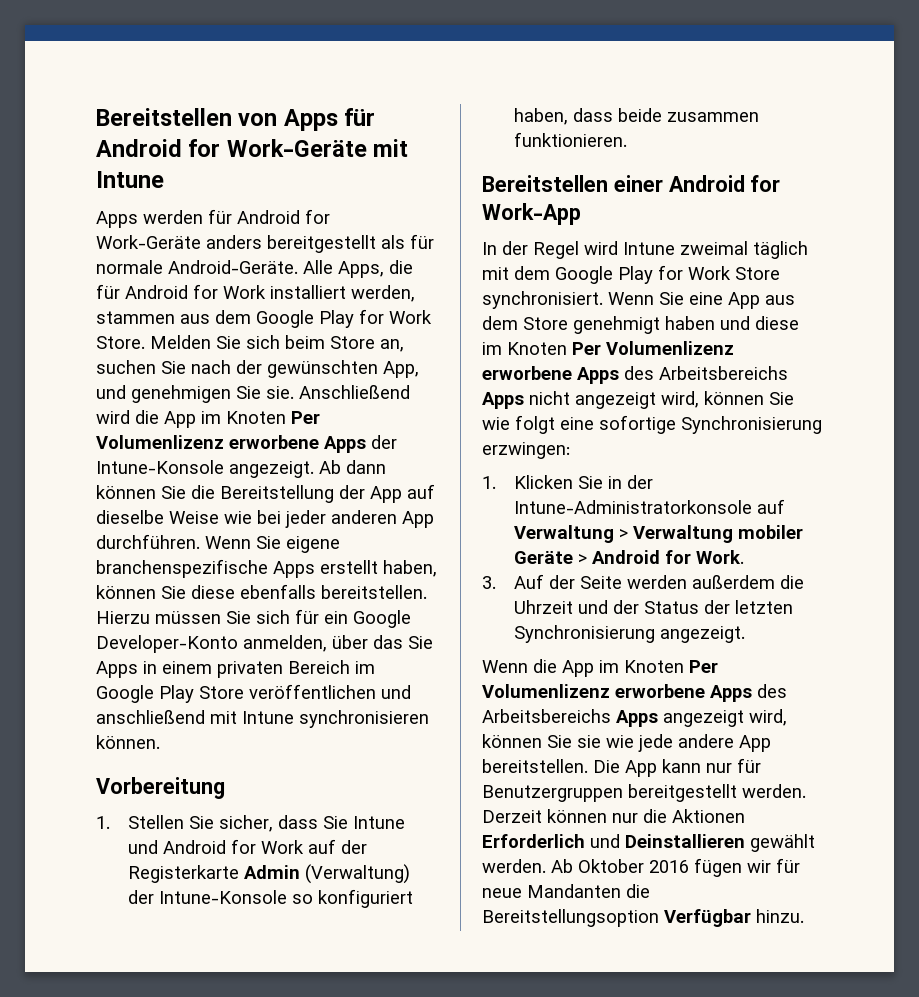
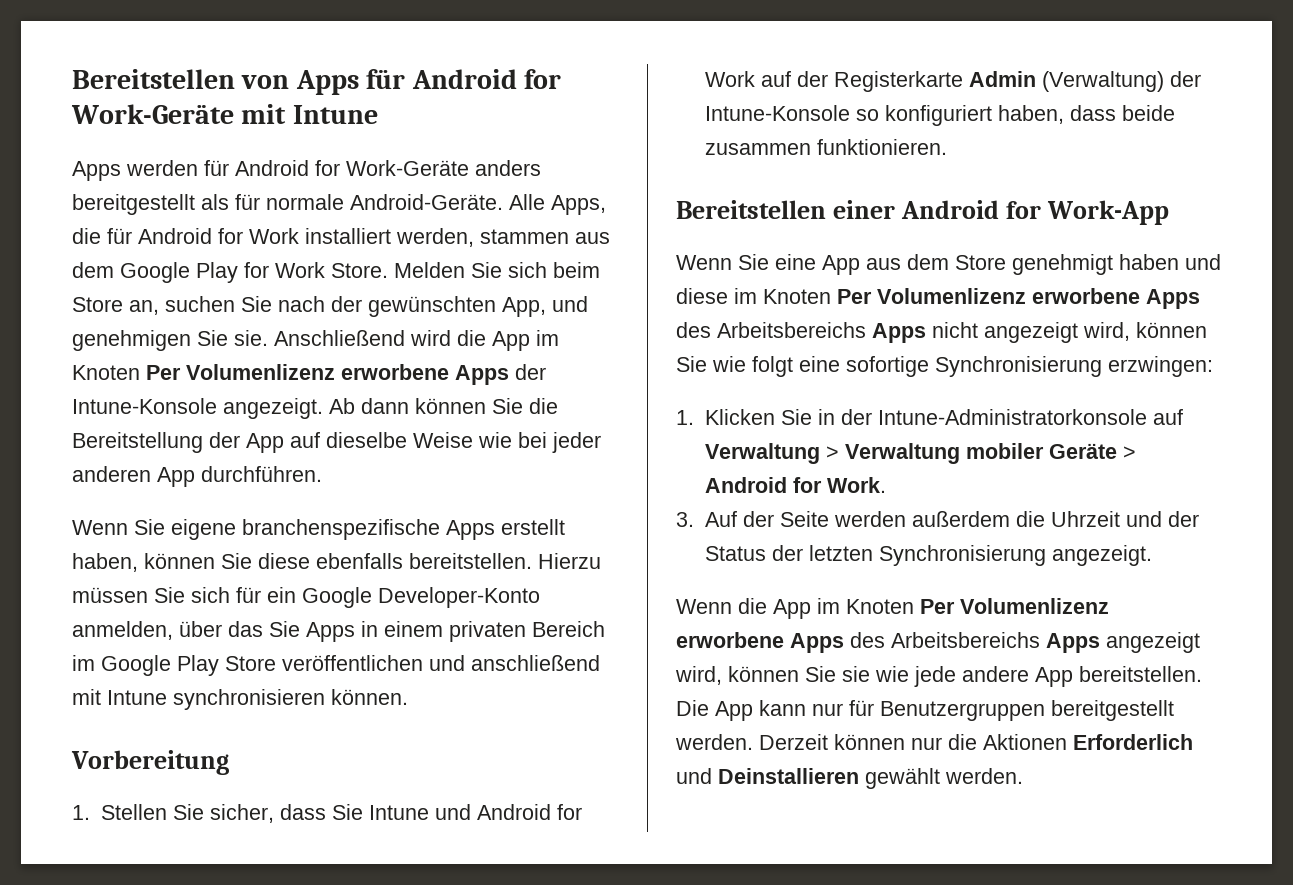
- Ab dann können Sie die Bereitstellung der App auf dieselbe Weise wie bei jeder anderen App durchführen. Wenn Sie eigene branchenspezifische Apps erstellt haben, können Sie diese ebenfalls bereitstellen.
+ Ab dann können Sie die Bereitstellung der App auf dieselbe Weise wie bei jeder anderen App durchführen.
+ Wenn Sie eigene branchenspezifische Apps erstellt haben, können Sie diese ebenfalls bereitstellen.
- In der Regel wird Intune zweimal täglich mit dem Google Play for Work Store synchronisiert.
- Ab Oktober 2016 fügen wir für neue Mandanten die Bereitstellungsoption Verfügbar hinzu.

